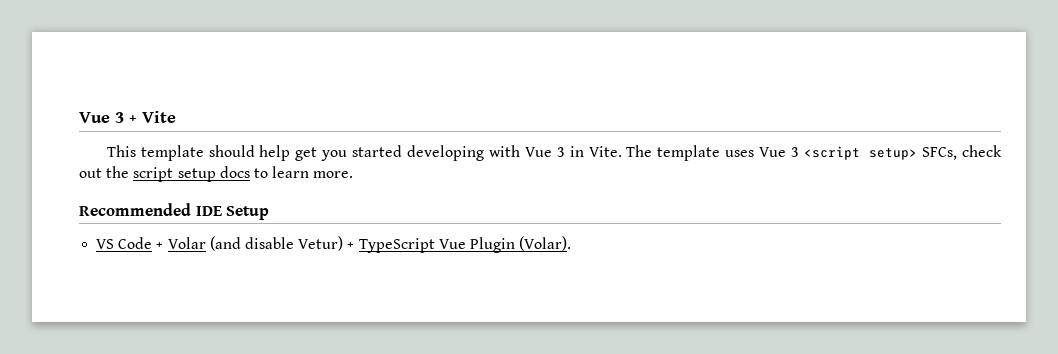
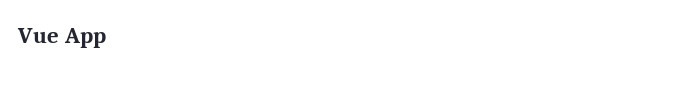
- Vue 3 + Vite
- This template should help get you started developing with Vue 3 in Vite. The template uses Vue 3 <script setup> SFCs, check out the script setup docs to learn more.
- Recommended IDE Setup
- VS Code + Volar (and disable Vetur) + TypeScript Vue Plugin (Volar).
+ Vue App

